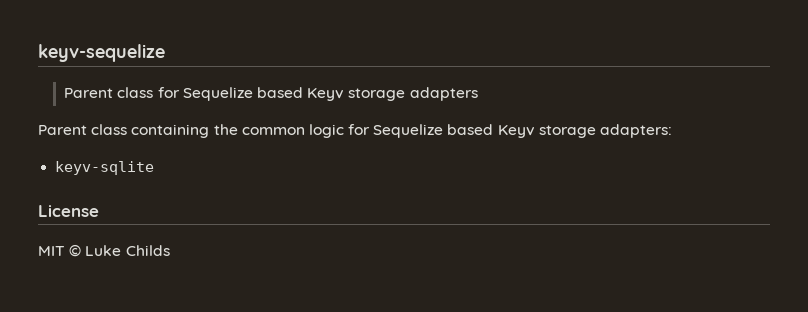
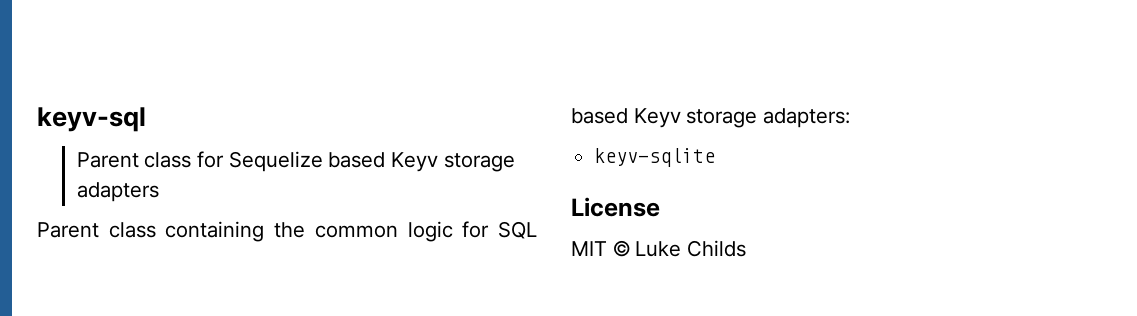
- keyv-sequelize
+ keyv-sql
- Parent class containing the common logic for Sequelize based Keyv storage adapters:
+ Parent class containing the common logic for SQL based Keyv storage adapters:

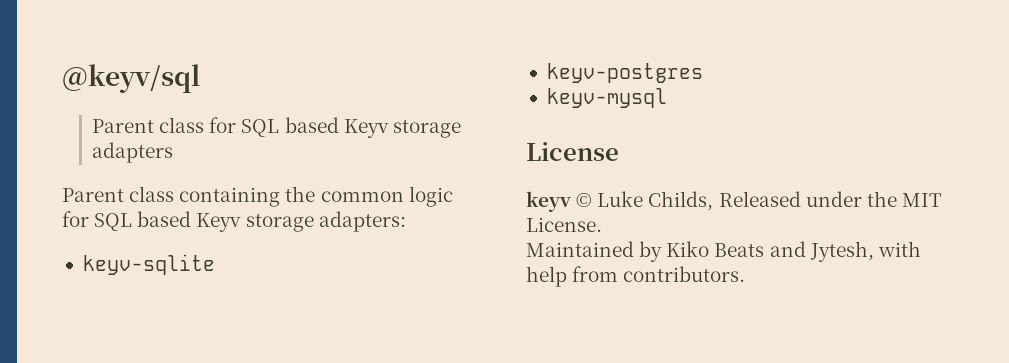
- keyv-sql
+ @keyv/sql
- Parent class for Sequelize based Keyv storage adapters
+ Parent class for SQL based Keyv storage adapters
+ keyv-postgres
+ keyv-mysql
- MIT © Luke Childs
+ keyv © Luke Childs, Released under the MIT License.
+ Maintained by Kiko Beats and Jytesh, with help from contributors.

